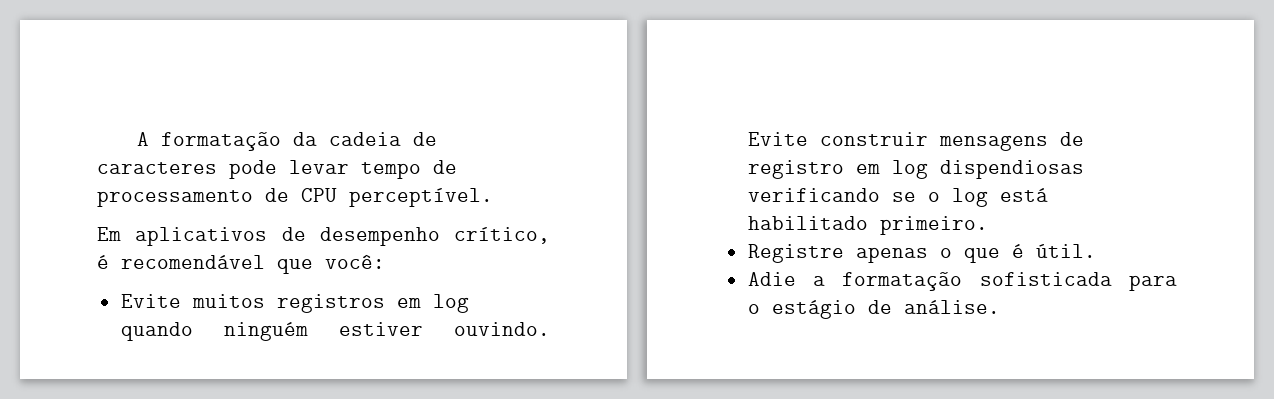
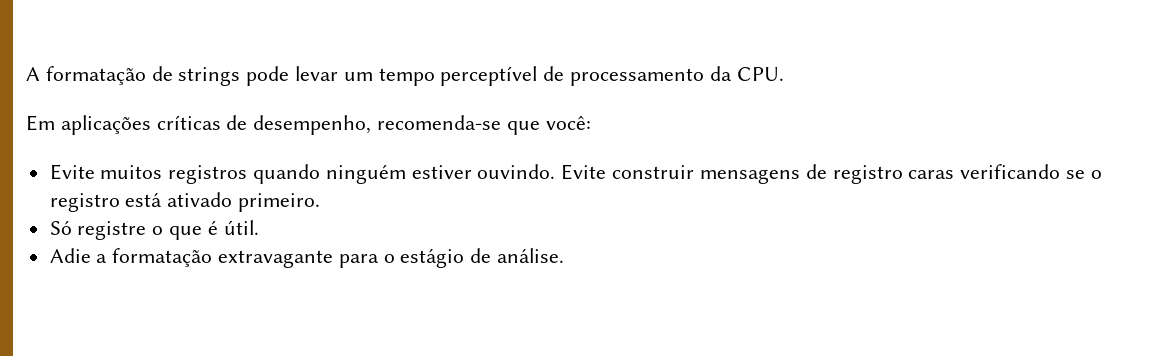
- A formatação da cadeia de caracteres pode levar tempo de processamento de CPU perceptível.
- Em aplicativos de desempenho crítico, é recomendável que você:
+ A formatação de strings pode levar um tempo perceptível de processamento da CPU.
+ Em aplicações críticas de desempenho, recomenda-se que você:
- Evite muitos registros em log quando ninguém estiver ouvindo.
+ Evite muitos registros quando ninguém estiver ouvindo.
- Evite construir mensagens de registro em log dispendiosas verificando se o log está habilitado primeiro.
+ Evite construir mensagens de registro caras verificando se o registro está ativado primeiro.
- Registre apenas o que é útil.
+ Só registre o que é útil.
- Adie a formatação sofisticada para o estágio de análise.
+ Adie a formatação extravagante para o estágio de análise.

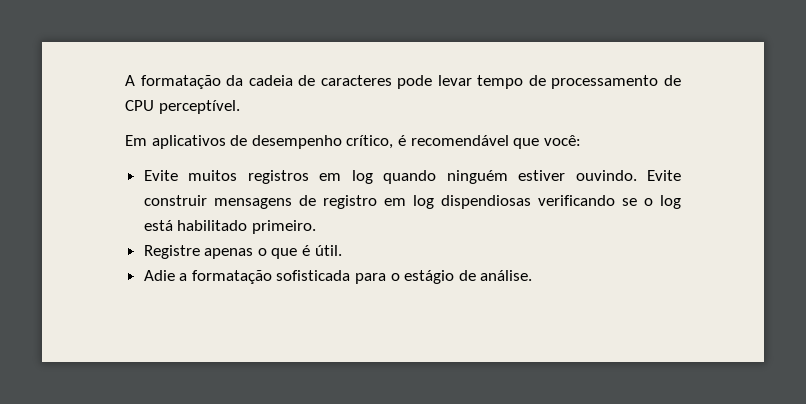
- A formatação de strings pode levar um tempo perceptível de processamento da CPU.
- Em aplicações críticas de desempenho, recomenda-se que você:
+ A formatação da cadeia de caracteres pode levar tempo de processamento de CPU perceptível.
+ Em aplicativos de desempenho crítico, é recomendável que você:
- Evite muitos registros quando ninguém estiver ouvindo.
+ Evite muitos registros em log quando ninguém estiver ouvindo.
- Evite construir mensagens de registro caras verificando se o registro está ativado primeiro.
+ Evite construir mensagens de registro em log dispendiosas verificando se o log está habilitado primeiro.
- Só registre o que é útil.
+ Registre apenas o que é útil.
- Adie a formatação extravagante para o estágio de análise.
+ Adie a formatação sofisticada para o estágio de análise.

